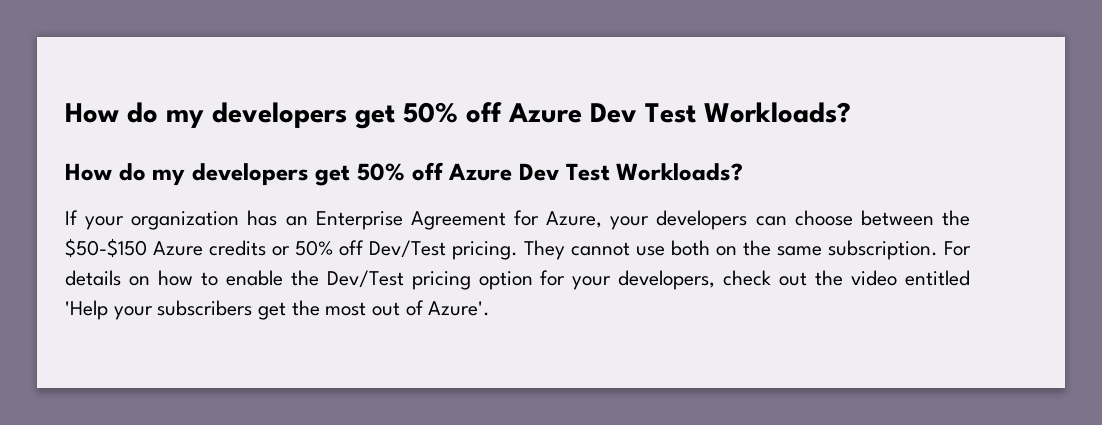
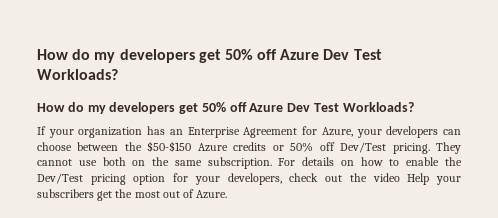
- For details on how to enable the Dev/Test pricing option for your developers, check out the video entitled 'Help your subscribers get the most out of Azure'.
+ For details on how to enable the Dev/Test pricing option for your developers, check out the video Help your subscribers get the most out of Azure.

